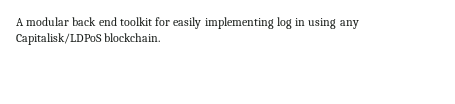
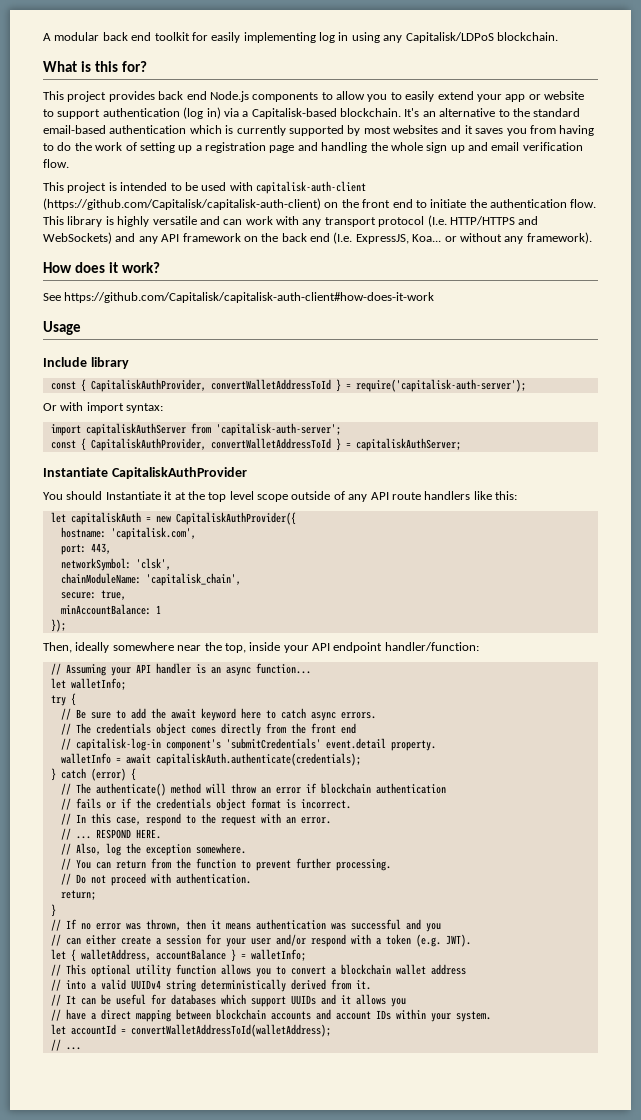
+ What is this for?
+ This project provides back end Node.js components to allow you to easily extend your app or website to support authentication (log in) via a Capitalisk-based blockchain. It's an alternative to the standard email-based authentication which is currently supported by most websites and it saves you from having to do the work of setting up a registration page and handling the whole sign up and email verification flow.
+ This project is intended to be used with capitalisk-auth-client (https://github.com/Capitalisk/capitalisk-auth-client) on the front end to initiate the authentication flow. This library is highly versatile and can work with any transport protocol (I.e. HTTP/HTTPS and WebSockets) and any API framework on the back end (I.e. ExpressJS, Koa... or without any framework).
+ How does it work?
+ See https://github.com/Capitalisk/capitalisk-auth-client#how-does-it-work
+ Usage
+ Include library
+ const { CapitaliskAuthProvider, convertWalletAddressToId } = require('capitalisk-auth-server');
+ Or with import syntax:
+ import capitaliskAuthServer from 'capitalisk-auth-server';
+ const { CapitaliskAuthProvider, convertWalletAddressToId } = capitaliskAuthServer;
+ Instantiate CapitaliskAuthProvider
+ You should Instantiate it at the top level scope outside of any API route handlers like this:
+ let capitaliskAuth = new CapitaliskAuthProvider({
+ hostname: 'capitalisk.com',
+ port: 443,
+ networkSymbol: 'clsk',
+ chainModuleName: 'capitalisk_chain',
+ secure: true,
+ minAccountBalance: 1
+ });
+ Then, ideally somewhere near the top, inside your API endpoint handler/function:
+ // Assuming your API handler is an async function...
+ let walletInfo;
+ try {
+ // Be sure to add the await keyword here to catch async errors.
+ // The credentials object comes directly from the front end
+ // capitalisk-log-in component's 'submitCredentials' event.detail property.
+ walletInfo = await capitaliskAuth.authenticate(credentials);
+ } catch (error) {
+ // The authenticate() method will throw an error if blockchain authentication
+ // fails or if the credentials object format is incorrect.
+ // In this case, respond to the request with an error.
+ // ... RESPOND HERE.
+ // Also, log the exception somewhere.
+ // You can return from the function to prevent further processing.
+ // Do not proceed with authentication.
+ return;
+ }
+ // If no error was thrown, then it means authentication was successful and you
+ // can either create a session for your user and/or respond with a token (e.g. JWT).
+ let { walletAddress, accountBalance } = walletInfo;
+ // This optional utility function allows you to convert a blockchain wallet address
+ // into a valid UUIDv4 string deterministically derived from it.
+ // It can be useful for databases which support UUIDs and it allows you
+ // have a direct mapping between blockchain accounts and account IDs within your system.
+ let accountId = convertWalletAddressToId(walletAddress);
+ // ...

